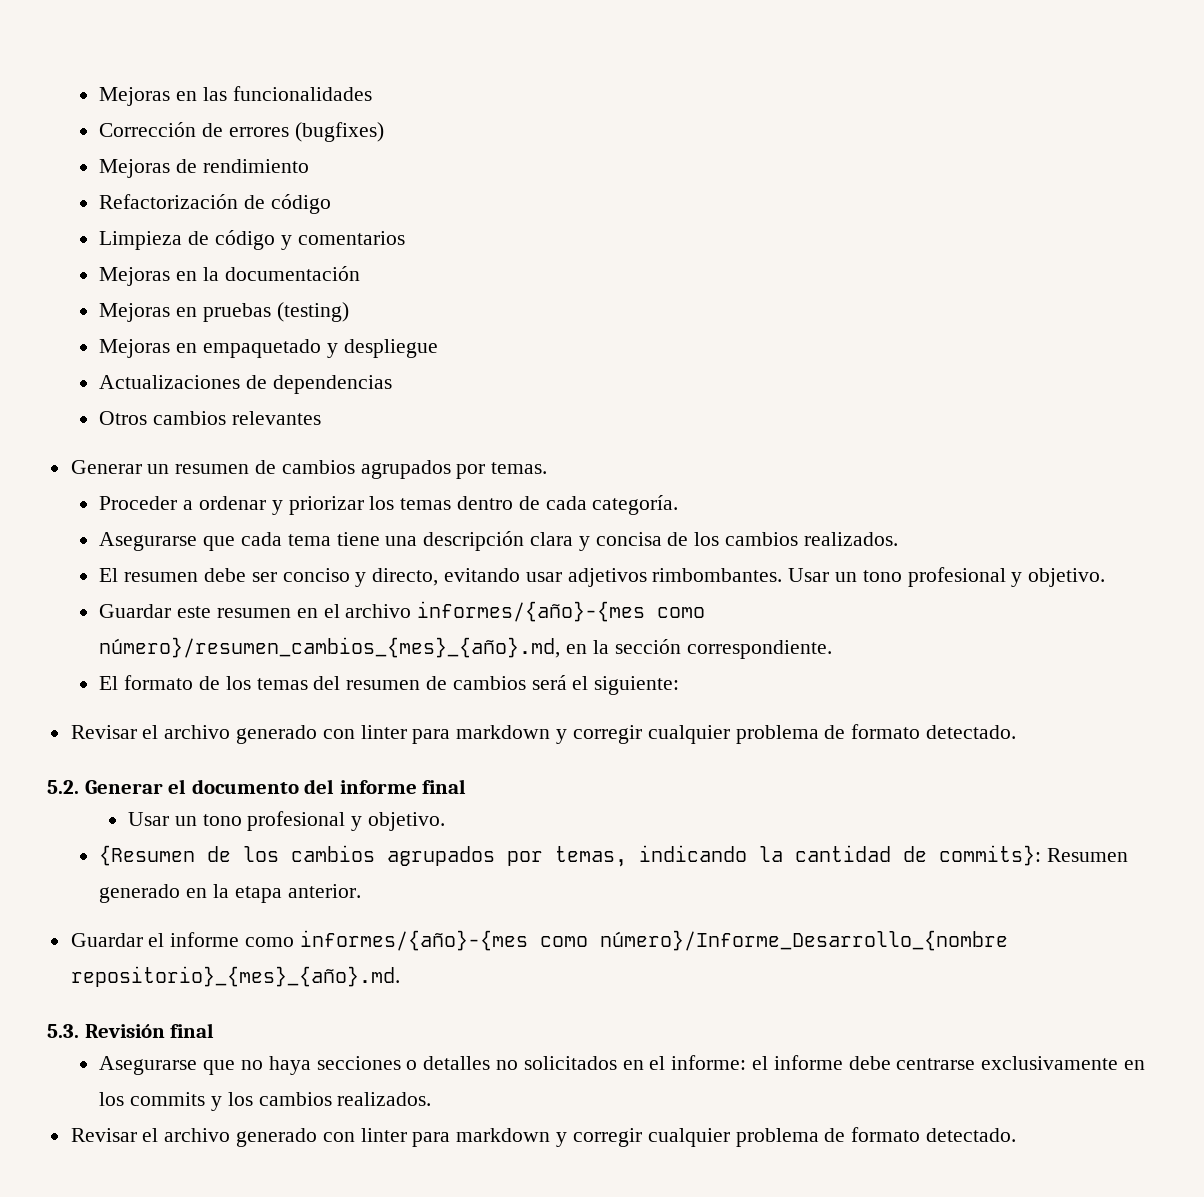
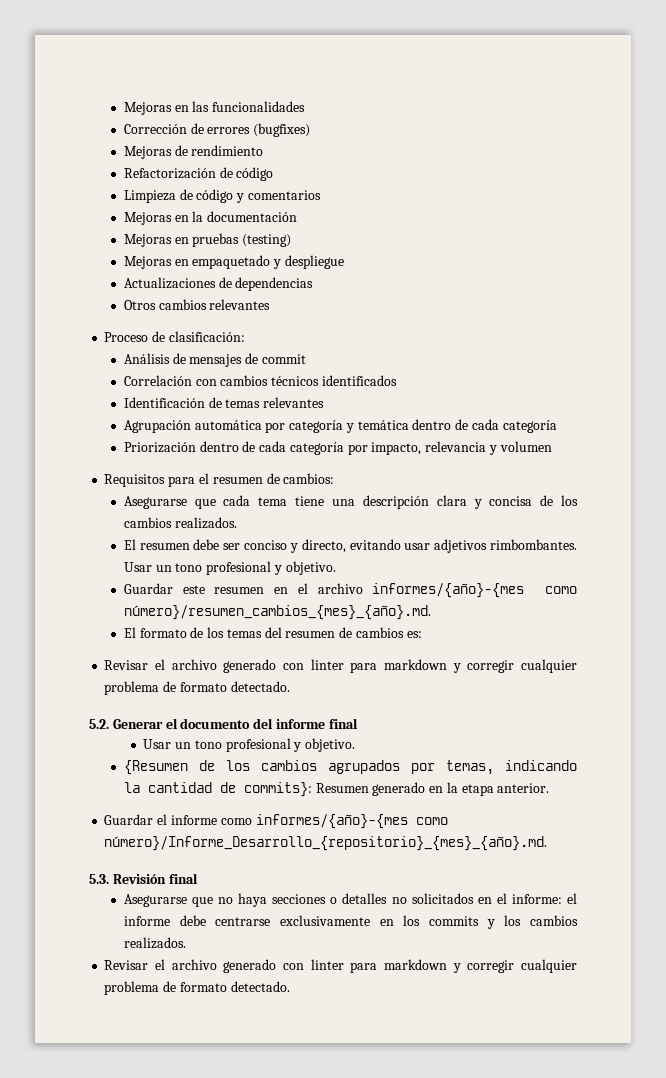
- Generar un resumen de cambios agrupados por temas.
- Proceder a ordenar y priorizar los temas dentro de cada categoría.
+ Proceso de clasificación:
+ Análisis de mensajes de commit
+ Correlación con cambios técnicos identificados
+ Identificación de temas relevantes
+ Agrupación automática por categoría y temática dentro de cada categoría
+ Priorización dentro de cada categoría por impacto, relevancia y volumen
+ Requisitos para el resumen de cambios:
- Guardar este resumen en el archivo informes/{año}-{mes como número}/resumen_cambios_{mes}_{año}.md, en la sección correspondiente.
+ Guardar este resumen en el archivo informes/{año}-{mes como número}/resumen_cambios_{mes}_{año}.md.
- El formato de los temas del resumen de cambios será el siguiente:
+ El formato de los temas del resumen de cambios es:
- Guardar el informe como informes/{año}-{mes como número}/Informe_Desarrollo_{nombre repositorio}_{mes}_{año}.md.
+ Guardar el informe como informes/{año}-{mes como número}/Informe_Desarrollo_{repositorio}_{mes}_{año}.md.

